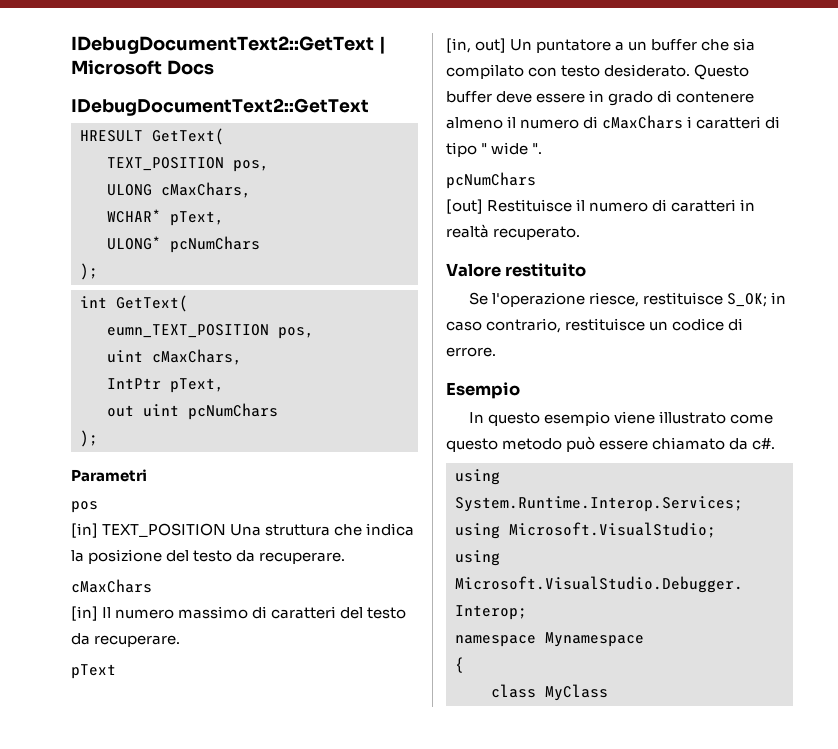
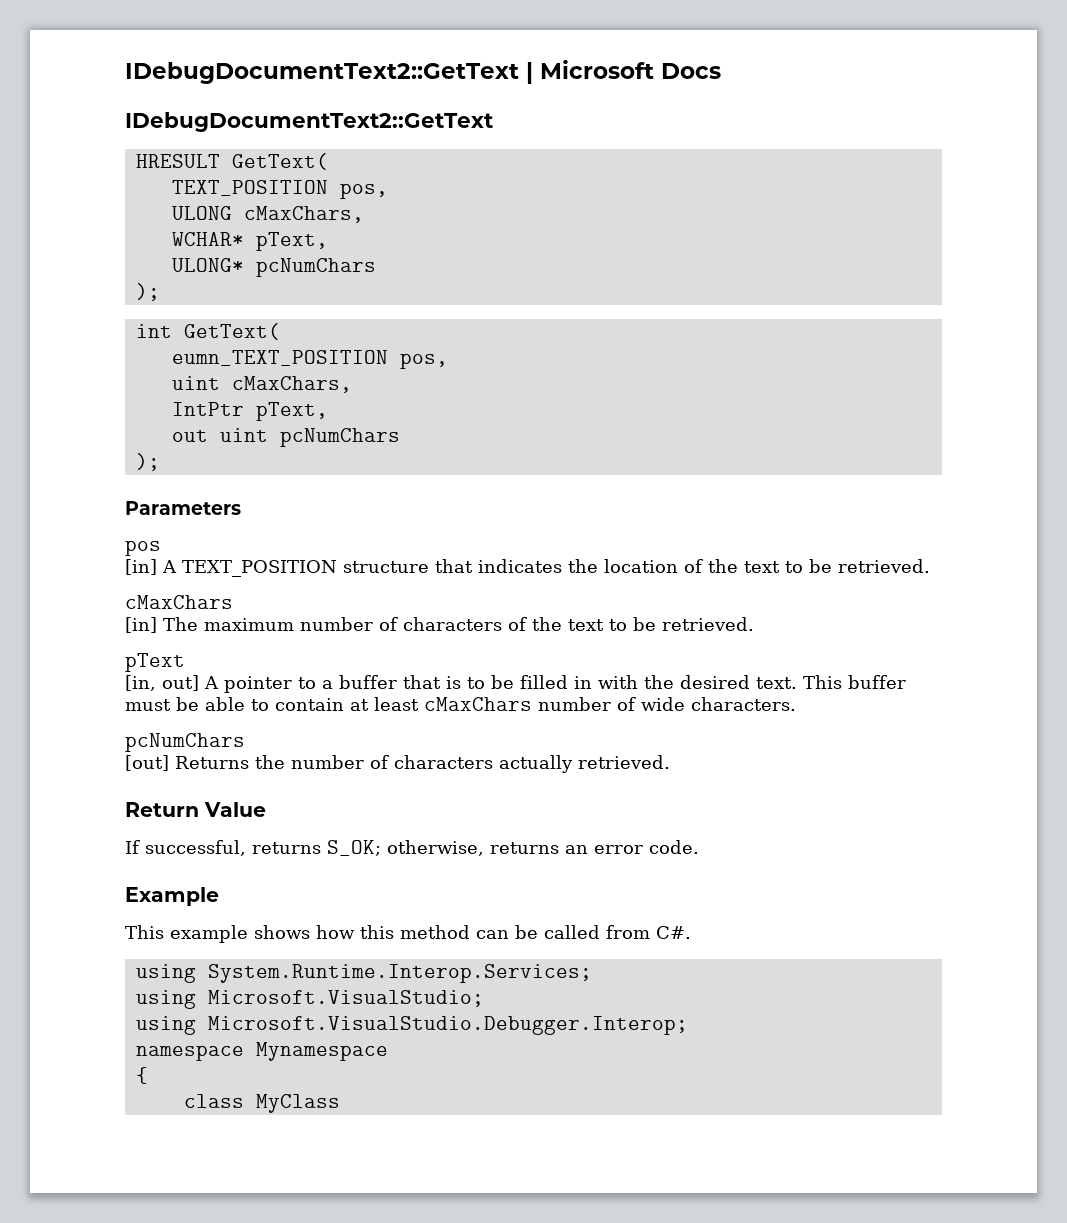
- Parametri
+ Parameters
- [in] TEXT_POSITION Una struttura che indica la posizione del testo da recuperare.
+ [in] A TEXT_POSITION structure that indicates the location of the text to be retrieved.
  cMaxChars
- [in] Il numero massimo di caratteri del testo da recuperare.
+ [in] The maximum number of characters of the text to be retrieved.
  pText
- [in, out] Un puntatore a un buffer che sia compilato con testo desiderato. Questo buffer deve essere in grado di contenere almeno il numero di cMaxChars i caratteri di tipo " wide ".
+ [in, out] A pointer to a buffer that is to be filled in with the desired text. This buffer must be able to contain at least cMaxChars number of wide characters.
  pcNumChars
- [out] Restituisce il numero di caratteri in realtà recuperato.
- Valore restituito
- Se l'operazione riesce, restituisce S_OK; in caso contrario, restituisce un codice di errore.
- Esempio
- In questo esempio viene illustrato come questo metodo può essere chiamato da c#.
+ [out] Returns the number of characters actually retrieved.
+ Return Value
+ If successful, returns S_OK; otherwise, returns an error code.
+ Example
+ This example shows how this method can be called from C#.

